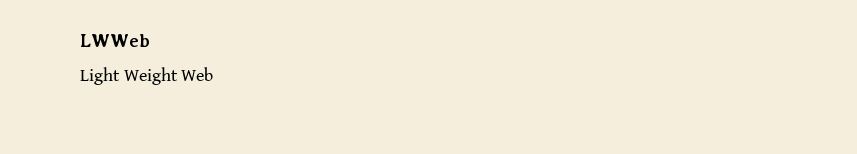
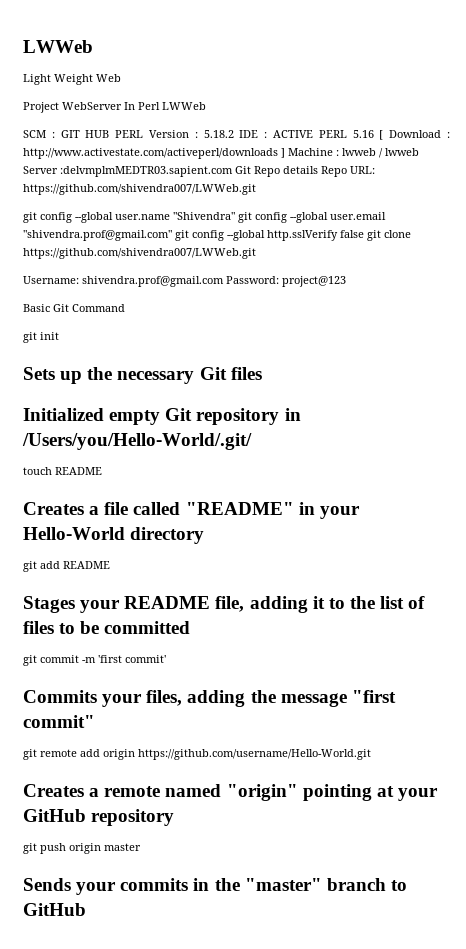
+ Project WebServer In Perl LWWeb
+ SCM : GIT HUB PERL Version : 5.18.2 IDE : ACTIVE PERL 5.16 [ Download : http://www.activestate.com/activeperl/downloads ] Machine : lwweb / lwweb Server :delvmplmMEDTR03.sapient.com Git Repo details Repo URL: https://github.com/shivendra007/LWWeb.git
+ git config --global user.name "Shivendra" git config --global user.email "shivendra.prof@gmail.com" git config --global http.sslVerify false git clone https://github.com/shivendra007/LWWeb.git
+ Username: shivendra.prof@gmail.com Password: project@123
+ Basic Git Command
+ git init
+ Sets up the necessary Git files
+ Initialized empty Git repository in /Users/you/Hello-World/.git/
+ touch README
+ Creates a file called "README" in your Hello-World directory
+ git add README
+ Stages your README file, adding it to the list of files to be committed
+ git commit -m 'first commit'
+ Commits your files, adding the message "first commit"
+ git remote add origin https://github.com/username/Hello-World.git
+ Creates a remote named "origin" pointing at your GitHub repository
+ git push origin master
+ Sends your commits in the "master" branch to GitHub

